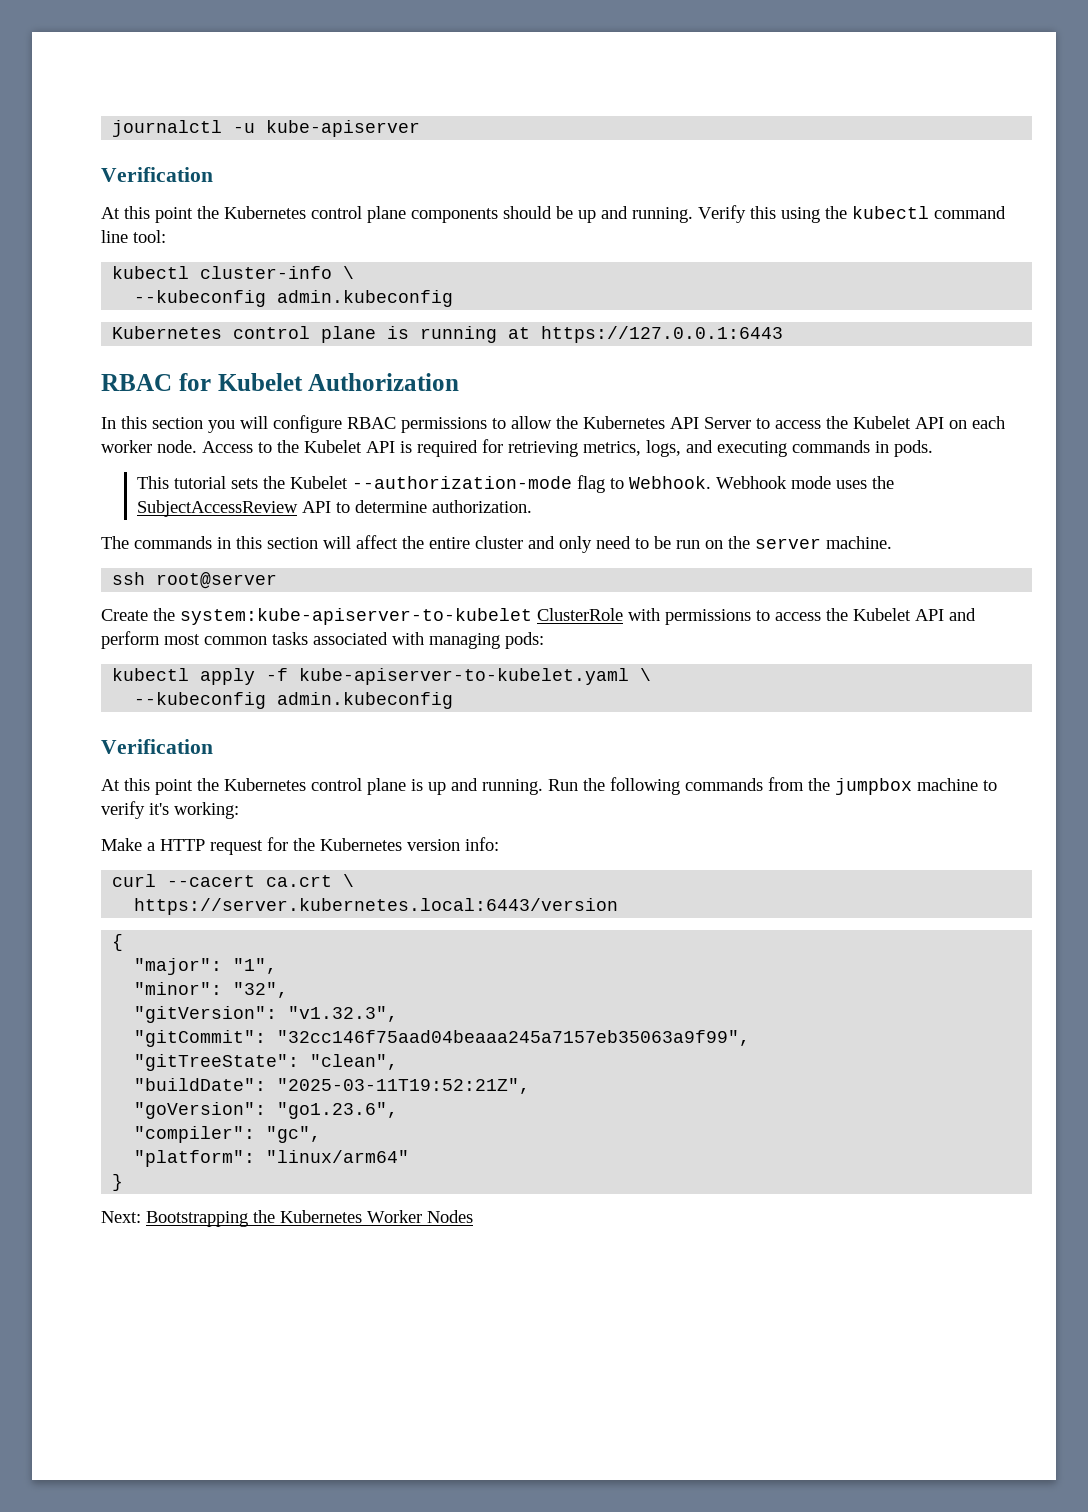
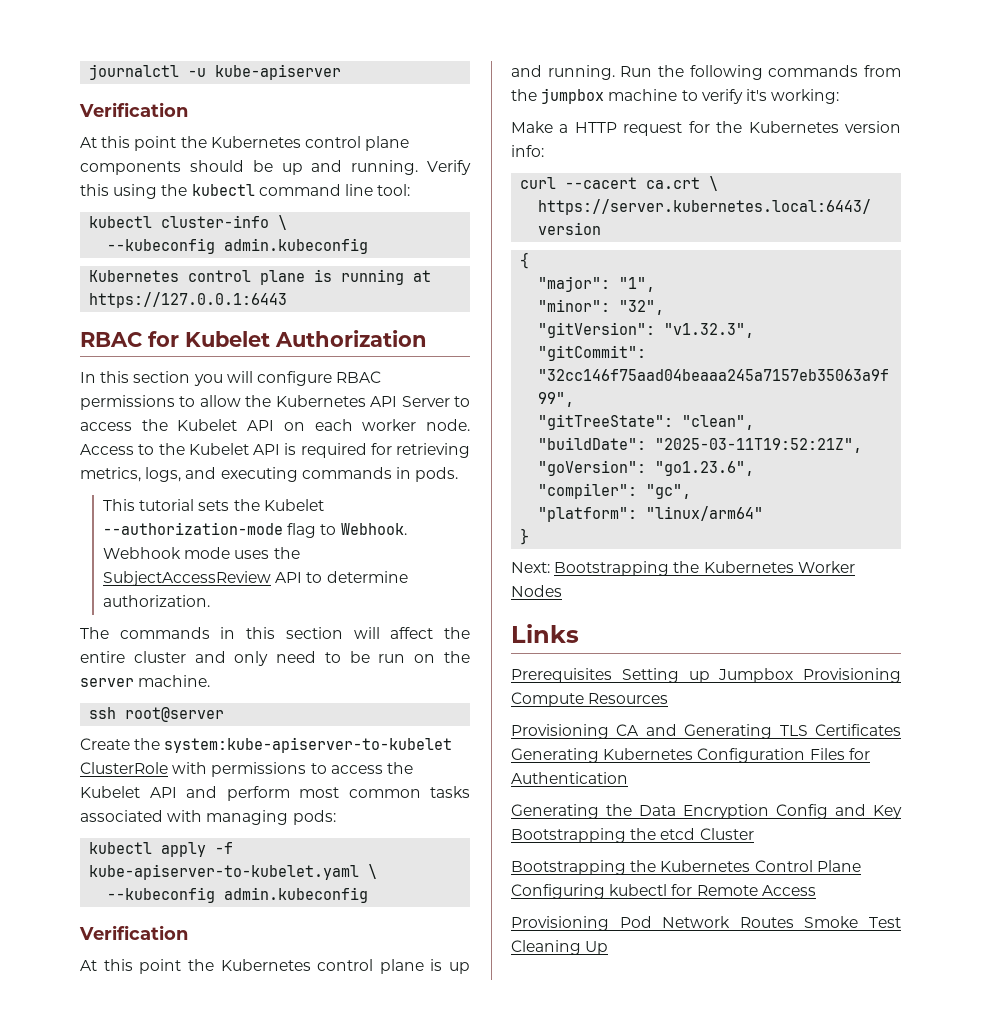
+ Links
+ Prerequisites Setting up Jumpbox Provisioning Compute Resources
+ Provisioning CA and Generating TLS Certificates Generating Kubernetes Configuration Files for Authentication
+ Generating the Data Encryption Config and Key Bootstrapping the etcd Cluster
+ Bootstrapping the Kubernetes Control Plane Configuring kubectl for Remote Access
+ Provisioning Pod Network Routes Smoke Test Cleaning Up

